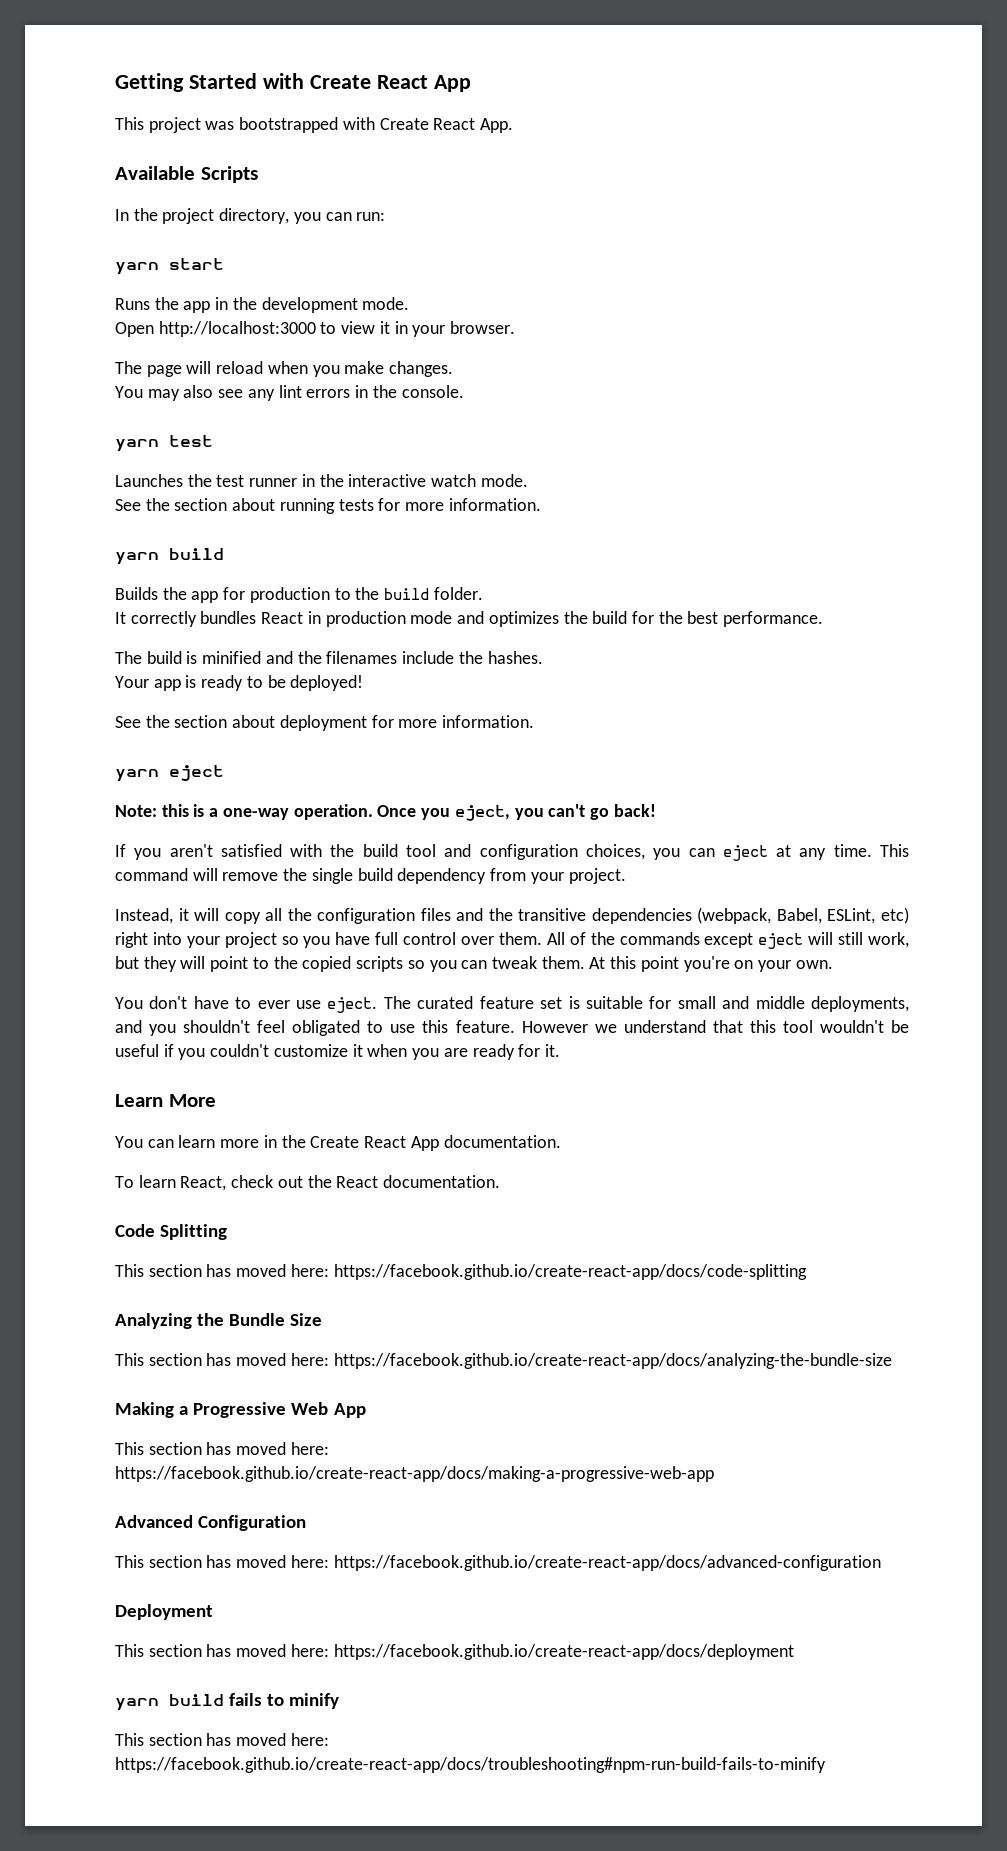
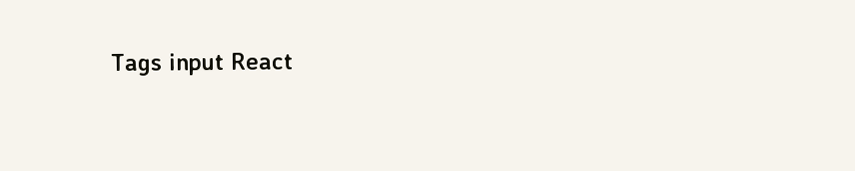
- Getting Started with Create React App
- This project was bootstrapped with Create React App.
- Available Scripts
- In the project directory, you can run:
- yarn start
- Runs the app in the development mode.
- Open http://localhost:3000 to view it in your browser.
- The page will reload when you make changes.
- You may also see any lint errors in the console.
- yarn test
- Launches the test runner in the interactive watch mode.
- See the section about running tests for more information.
- yarn build
- Builds the app for production to the build folder.
- It correctly bundles React in production mode and optimizes the build for the best performance.
- The build is minified and the filenames include the hashes.
- Your app is ready to be deployed!
- See the section about deployment for more information.
- yarn eject
- Note: this is a one-way operation. Once you eject, you can't go back!
- If you aren't satisfied with the build tool and configuration choices, you can eject at any time. This command will remove the single build dependency from your project.
- Instead, it will copy all the configuration files and the transitive dependencies (webpack, Babel, ESLint, etc) right into your project so you have full control over them. All of the commands except eject will still work, but they will point to the copied scripts so you can tweak them. At this point you're on your own.
- You don't have to ever use eject. The curated feature set is suitable for small and middle deployments, and you shouldn't feel obligated to use this feature. However we understand that this tool wouldn't be useful if you couldn't customize it when you are ready for it.
- Learn More
- You can learn more in the Create React App documentation.
- To learn React, check out the React documentation.
- Code Splitting
- This section has moved here: https://facebook.github.io/create-react-app/docs/code-splitting
- Analyzing the Bundle Size
- This section has moved here: https://facebook.github.io/create-react-app/docs/analyzing-the-bundle-size
- Making a Progressive Web App
- This section has moved here: https://facebook.github.io/create-react-app/docs/making-a-progressive-web-app
- Advanced Configuration
- This section has moved here: https://facebook.github.io/create-react-app/docs/advanced-configuration
- Deployment
- This section has moved here: https://facebook.github.io/create-react-app/docs/deployment
- yarn build fails to minify
- This section has moved here: https://facebook.github.io/create-react-app/docs/troubleshooting#npm-run-build-fails-to-minify
+ Tags input React

